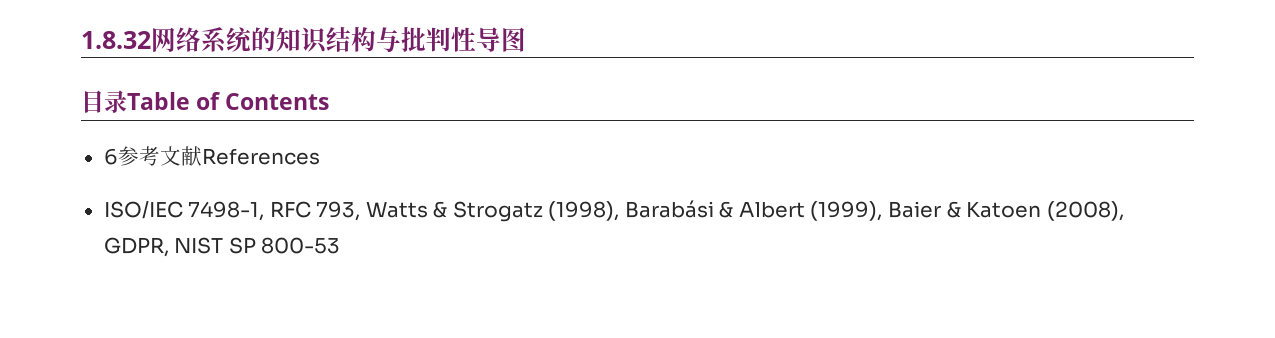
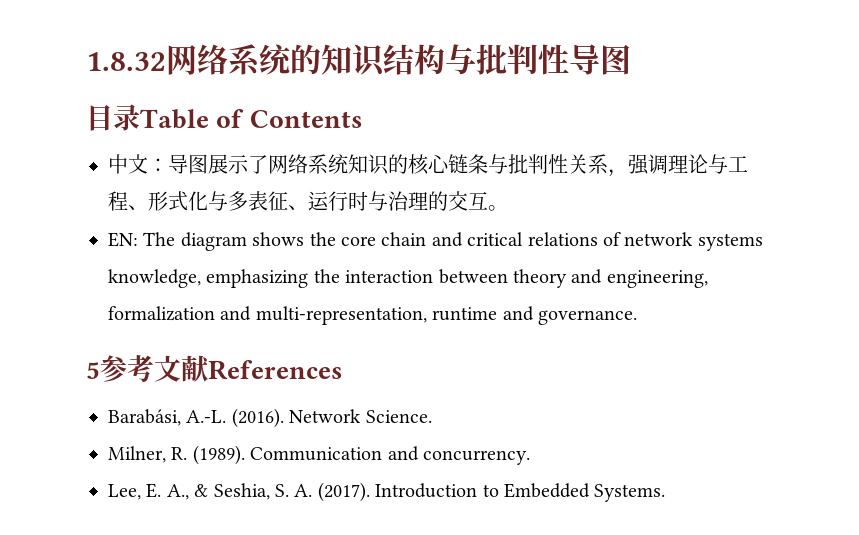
- 6参考文献References
- ISO/IEC 7498-1, RFC 793, Watts & Strogatz (1998), Barabási & Albert (1999), Baier & Katoen (2008), GDPR, NIST SP 800-53
+ 中文：导图展示了网络系统知识的核心链条与批判性关系，强调理论与工程、形式化与多表征、运行时与治理的交互。
+ EN: The diagram shows the core chain and critical relations of network systems knowledge, emphasizing the interaction between theory and engineering, formalization and multi-representation, runtime and governance.
+ 5参考文献References
+ Barabási, A.-L. (2016). Network Science.
+ Milner, R. (1989). Communication and concurrency.
+ Lee, E. A., & Seshia, S. A. (2017). Introduction to Embedded Systems.

